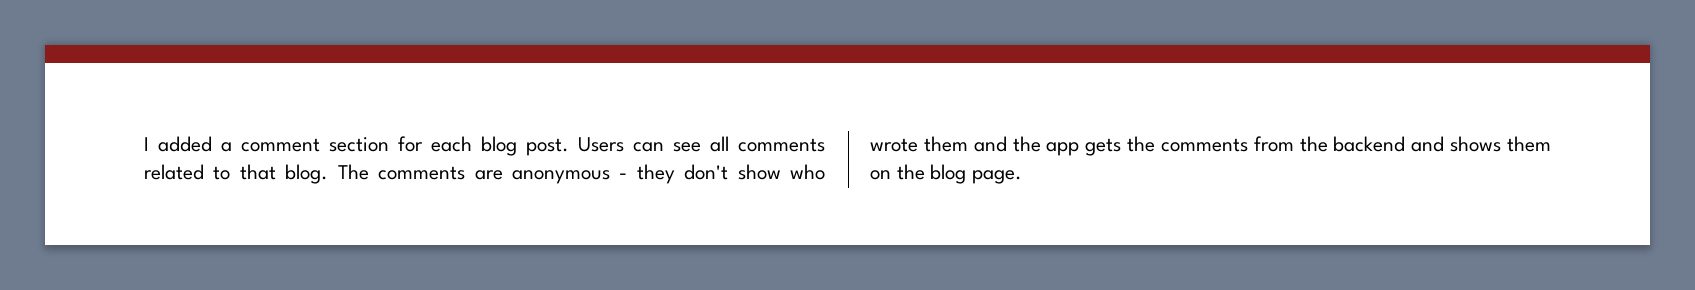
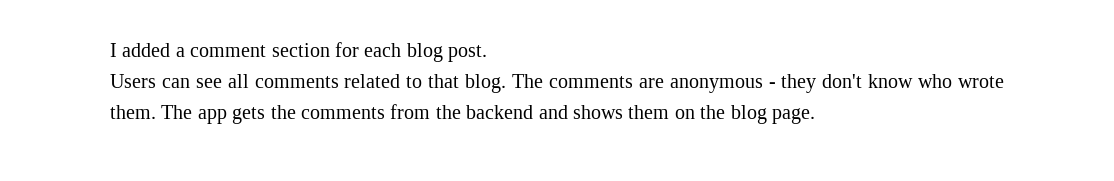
- I added a comment section for each blog post. Users can see all comments related to that blog.
+ I added a comment section for each blog post.
+ Users can see all comments related to that blog.
- The comments are anonymous - they don't show who wrote them and the app gets the comments from the backend and shows them on the blog page.
+ The comments are anonymous - they don't know who wrote them. The app gets the comments from the backend and shows them on the blog page.

